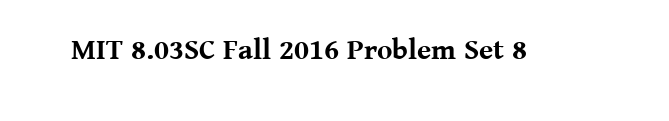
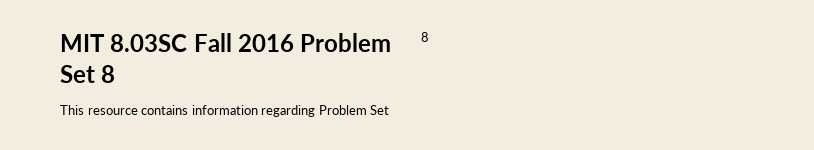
+ This resource contains information regarding Problem Set 8

